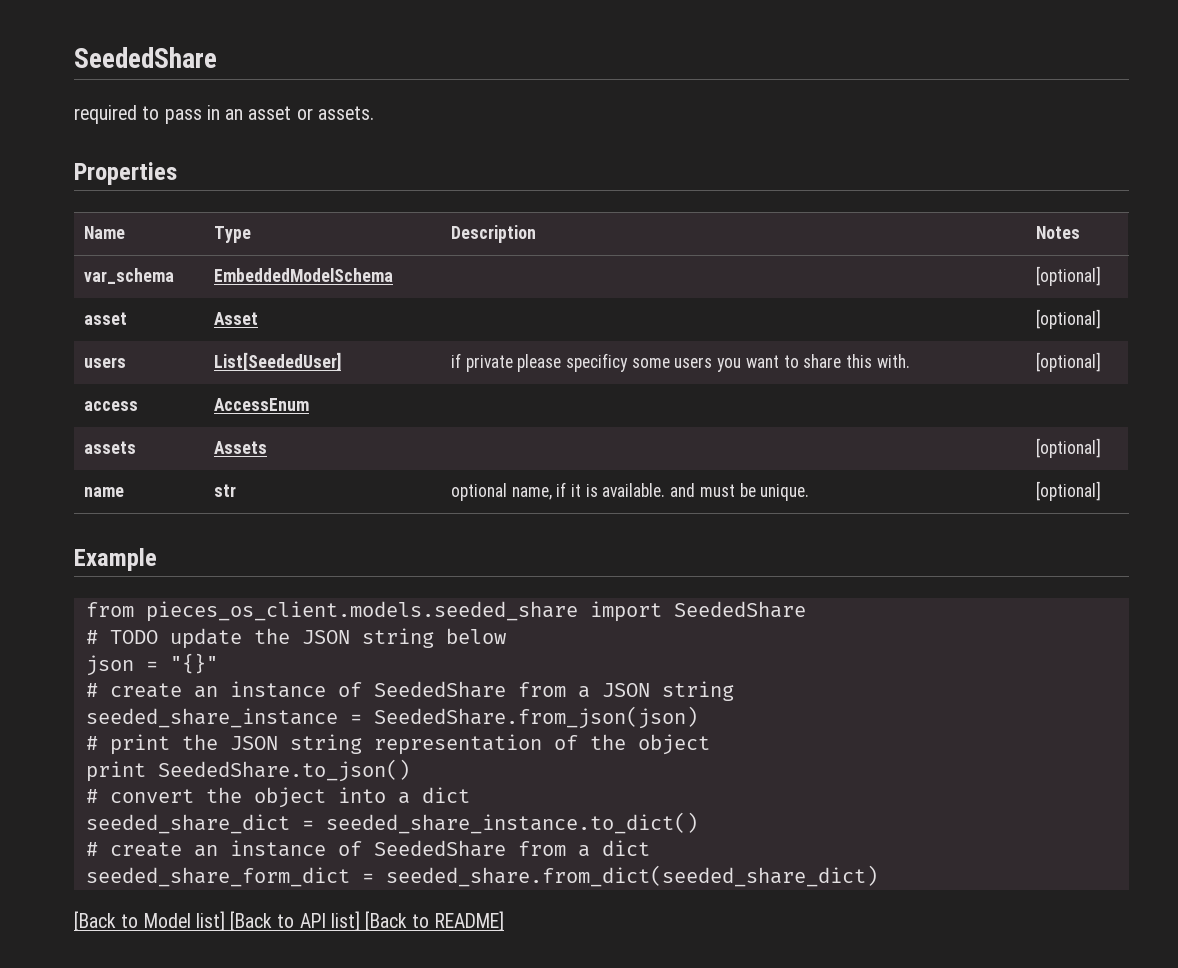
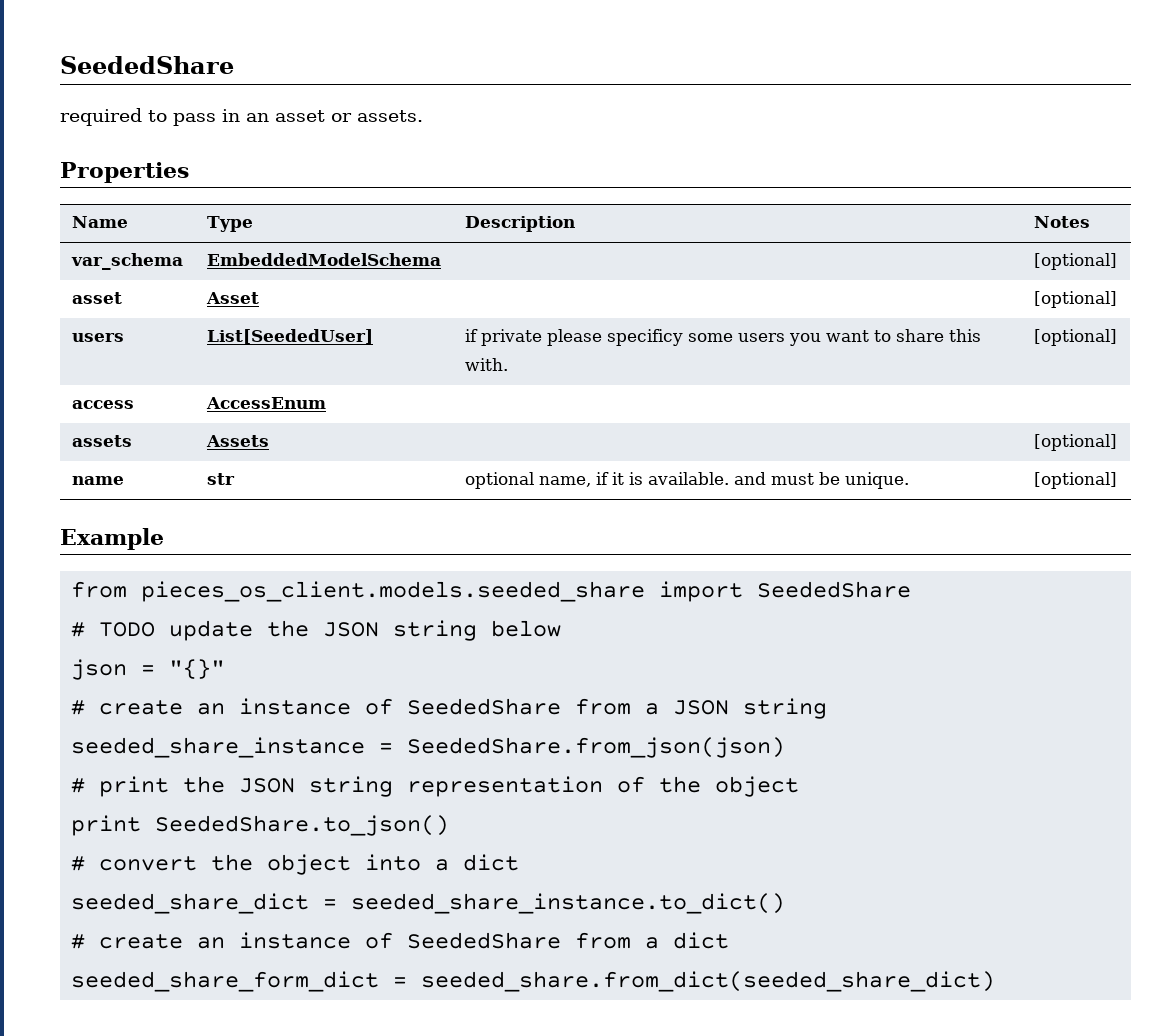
- [Back to Model list] [Back to API list] [Back to README]

